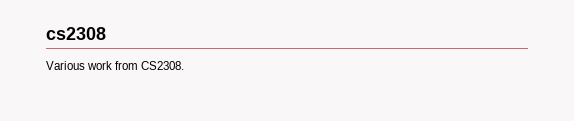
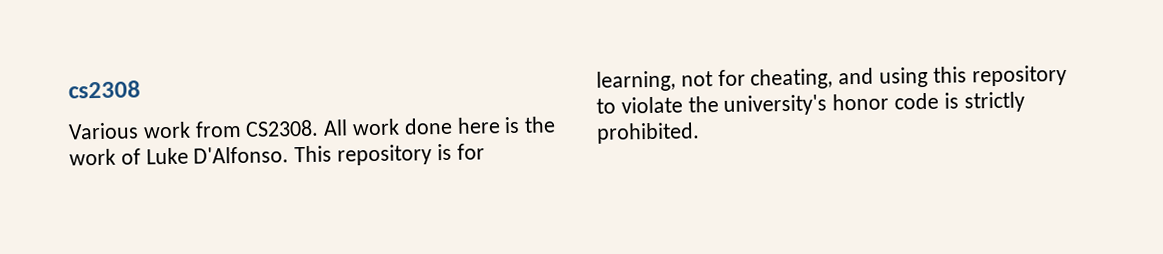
+ All work done here is the work of Luke D'Alfonso. This repository is for learning, not for cheating, and using this repository to violate the university's honor code is strictly prohibited.

